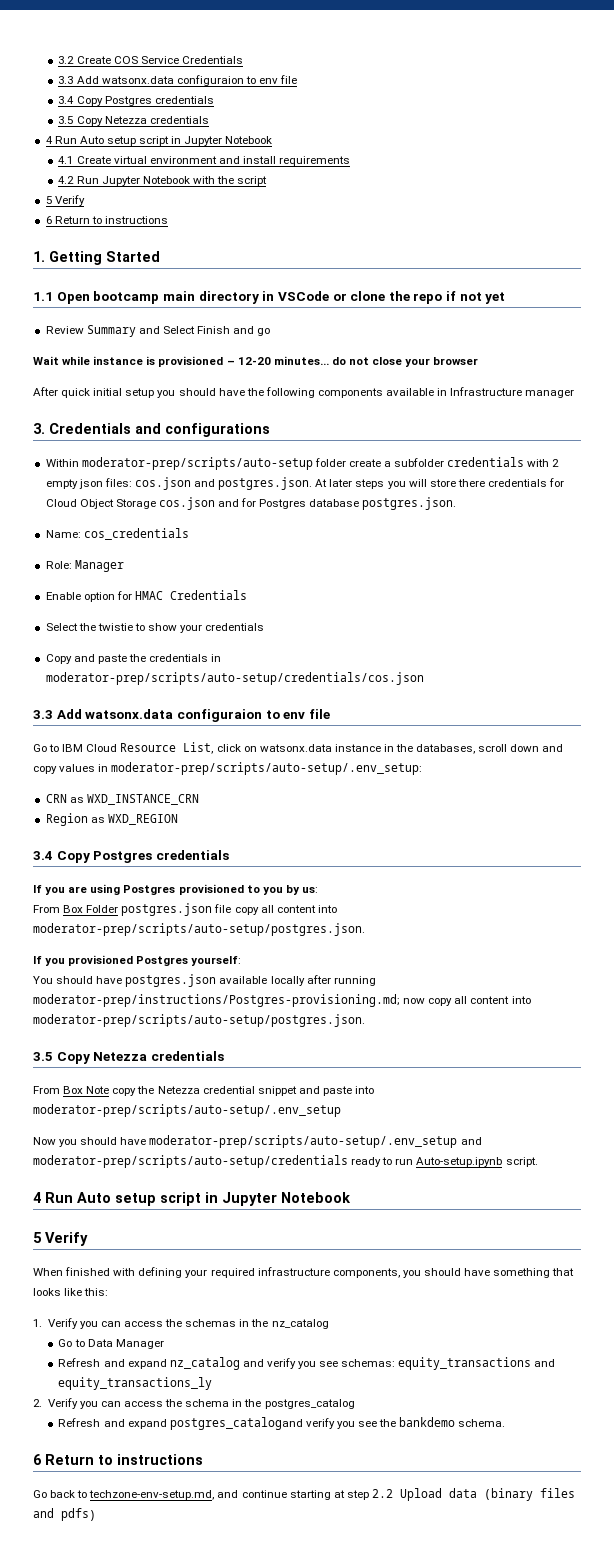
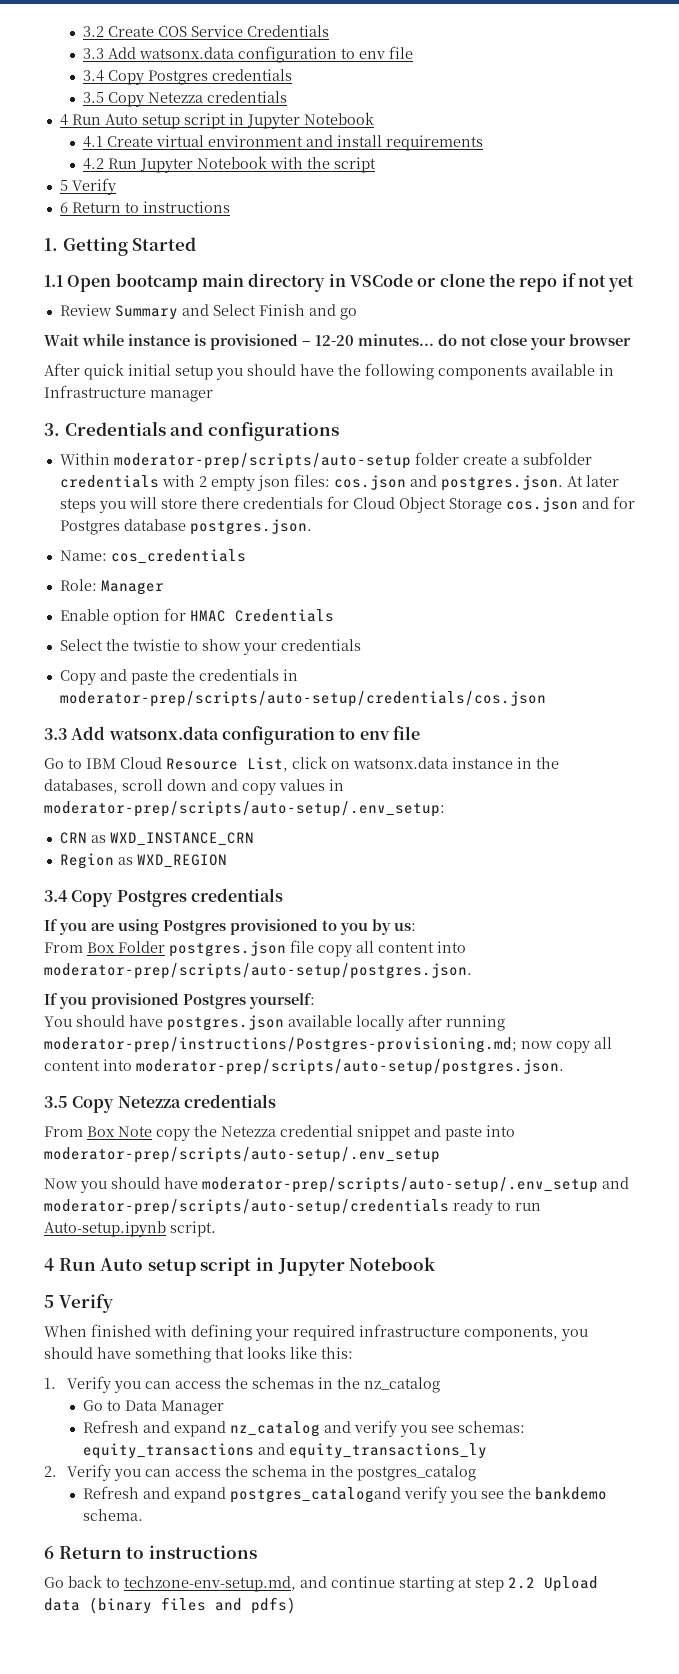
  3.2 Create COS Service Credentials
- 3.3 Add watsonx.data configuraion to env file
+ 3.3 Add watsonx.data configuration to env file
  Copy and paste the credentials in moderator-prep/scripts/auto-setup/credentials/cos.json
- 3.3 Add watsonx.data configuraion to env file
+ 3.3 Add watsonx.data configuration to env file

